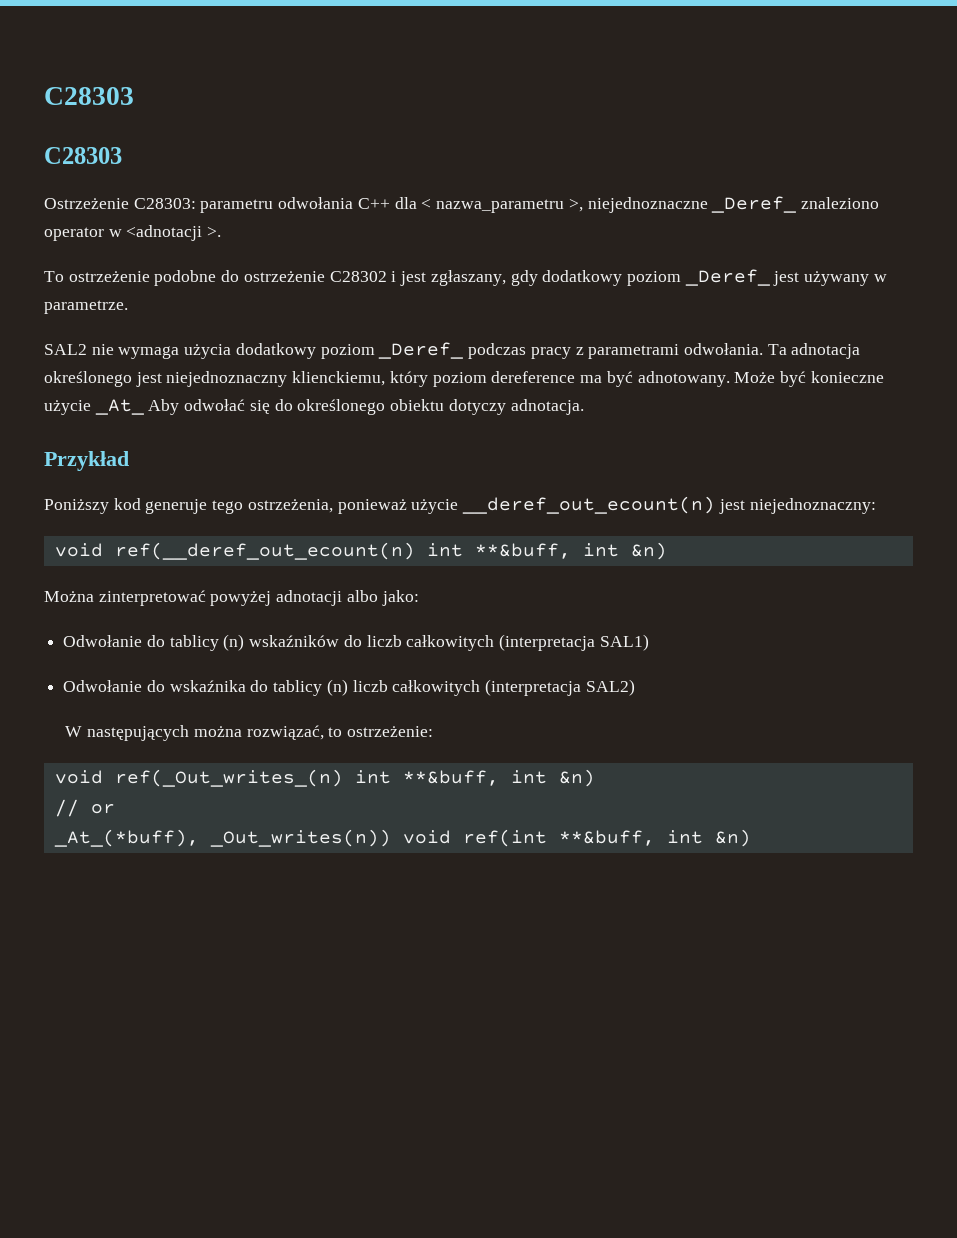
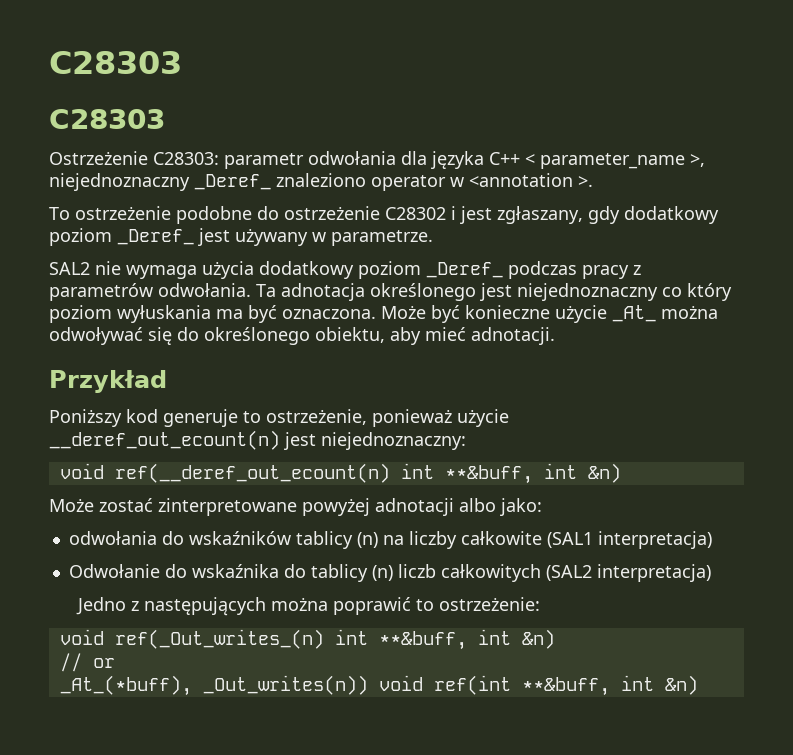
- Ostrzeżenie C28303: parametru odwołania C++ dla < nazwa_parametru >, niejednoznaczne _Deref_ znaleziono operator w <adnotacji >.
+ Ostrzeżenie C28303: parametr odwołania dla języka C++ < parameter_name >, niejednoznaczny _Deref_ znaleziono operator w <annotation >.
- SAL2 nie wymaga użycia dodatkowy poziom _Deref_ podczas pracy z parametrami odwołania.
+ SAL2 nie wymaga użycia dodatkowy poziom _Deref_ podczas pracy z parametrów odwołania.
- Ta adnotacja określonego jest niejednoznaczny klienckiemu, który poziom dereference ma być adnotowany.
+ Ta adnotacja określonego jest niejednoznaczny co który poziom wyłuskania ma być oznaczona.
- Może być konieczne użycie _At_ Aby odwołać się do określonego obiektu dotyczy adnotacja.
+ Może być konieczne użycie _At_ można odwoływać się do określonego obiektu, aby mieć adnotacji.
- Poniższy kod generuje tego ostrzeżenia, ponieważ użycie __deref_out_ecount(n) jest niejednoznaczny:
+ Poniższy kod generuje to ostrzeżenie, ponieważ użycie __deref_out_ecount(n) jest niejednoznaczny:
- Można zinterpretować powyżej adnotacji albo jako:
+ Może zostać zinterpretowane powyżej adnotacji albo jako:
- Odwołanie do tablicy (n) wskaźników do liczb całkowitych (interpretacja SAL1)
+ odwołania do wskaźników tablicy (n) na liczby całkowite (SAL1 interpretacja)
- Odwołanie do wskaźnika do tablicy (n) liczb całkowitych (interpretacja SAL2)
- W następujących można rozwiązać, to ostrzeżenie:
+ Odwołanie do wskaźnika do tablicy (n) liczb całkowitych (SAL2 interpretacja)
+ Jedno z następujących można poprawić to ostrzeżenie:

